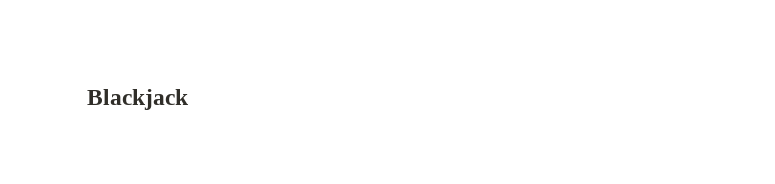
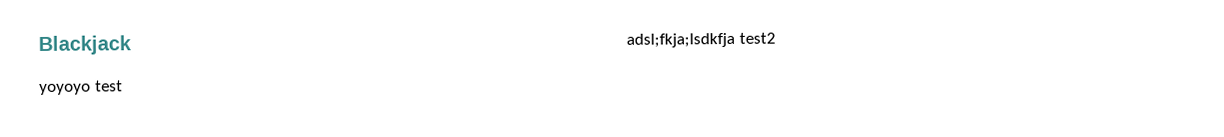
+ yoyoyo test
+ adsl;fkja;lsdkfja test2

